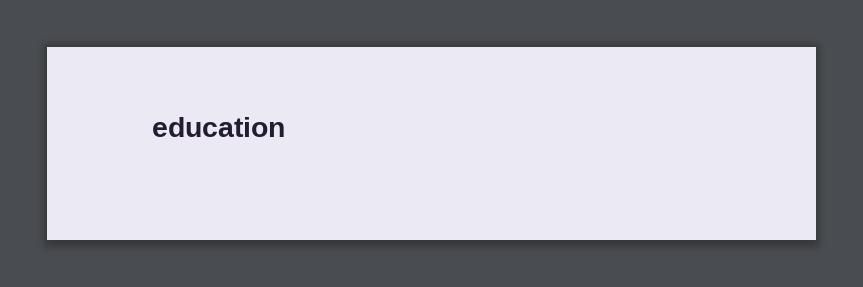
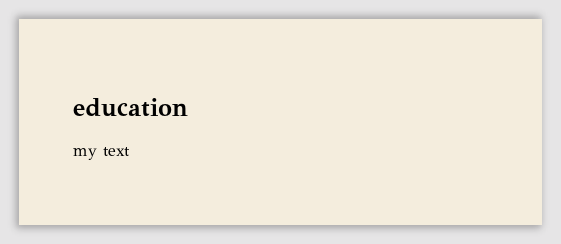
+ my text

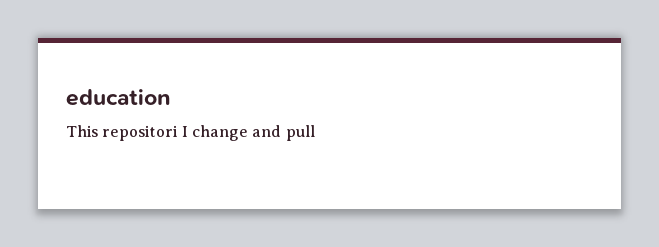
- my text
+ This repositori I change and pull

